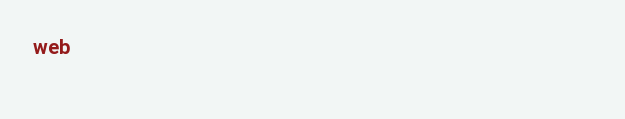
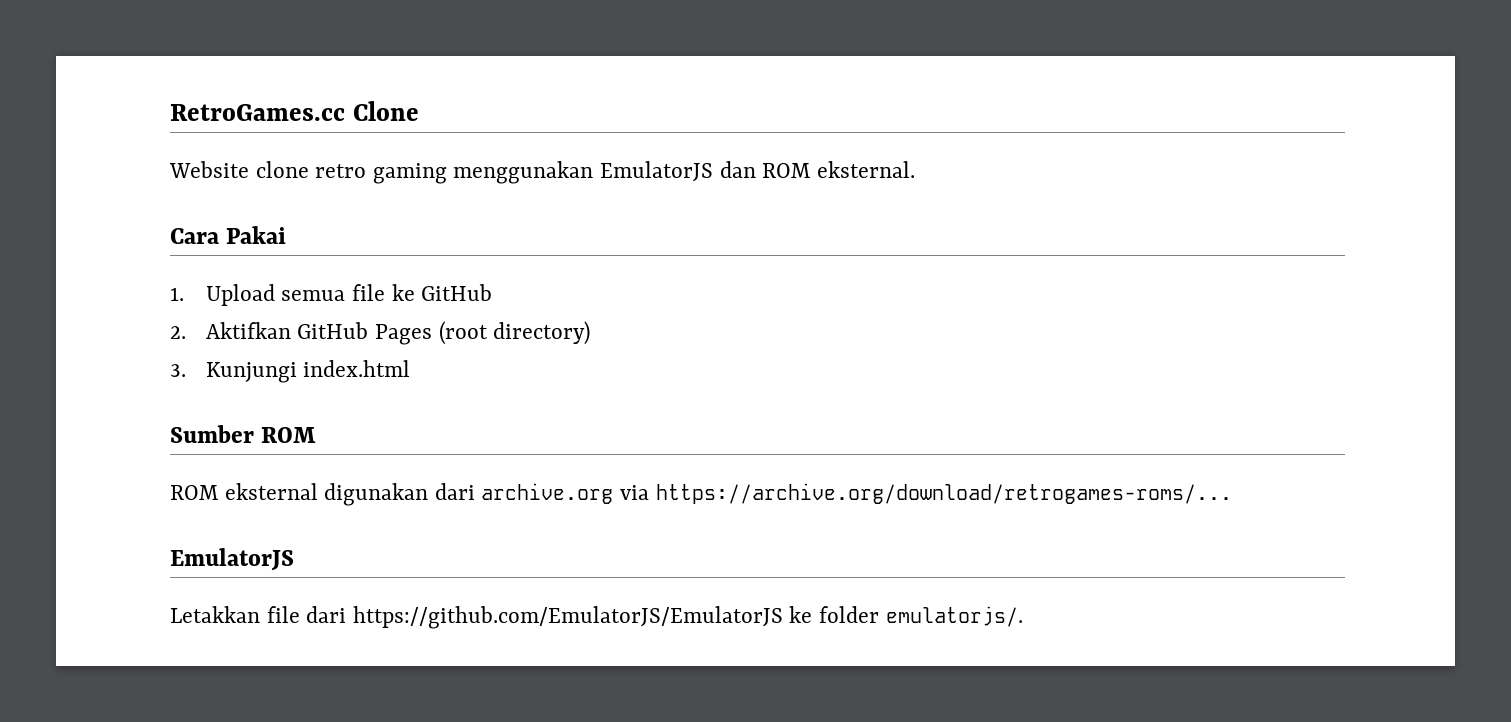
- web
+ RetroGames.cc Clone
+ Website clone retro gaming menggunakan EmulatorJS dan ROM eksternal.
+ Cara Pakai
+ 1. Upload semua file ke GitHub
+ 2. Aktifkan GitHub Pages (root directory)
+ 3. Kunjungi index.html
+ Sumber ROM
+ ROM eksternal digunakan dari archive.org via https://archive.org/download/retrogames-roms/...
+ EmulatorJS
+ Letakkan file dari https://github.com/EmulatorJS/EmulatorJS ke folder emulatorjs/.

